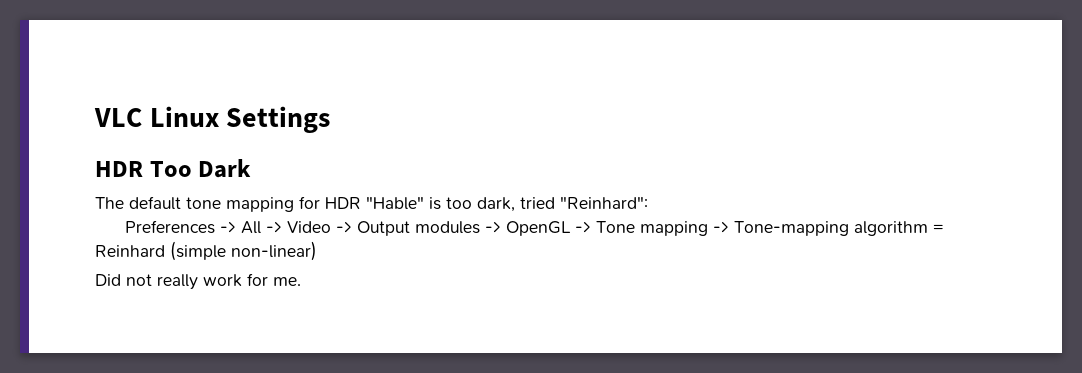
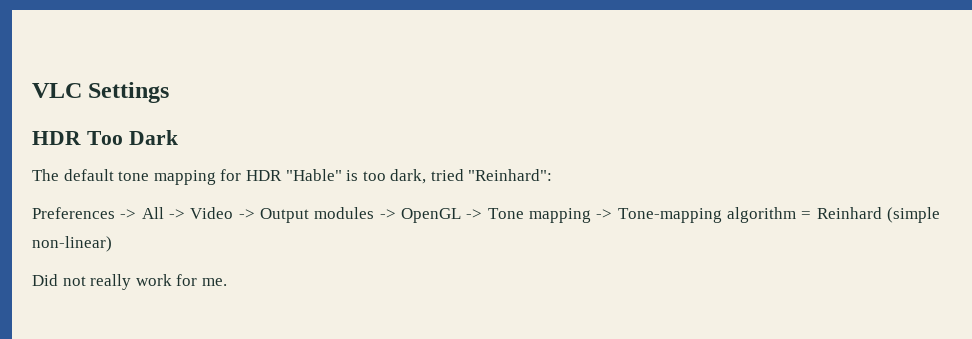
- VLC Linux Settings
+ VLC Settings

